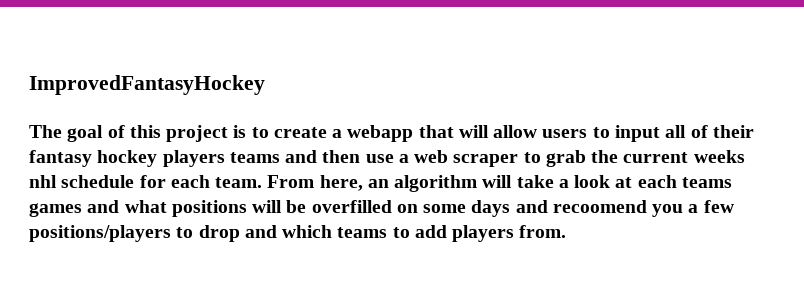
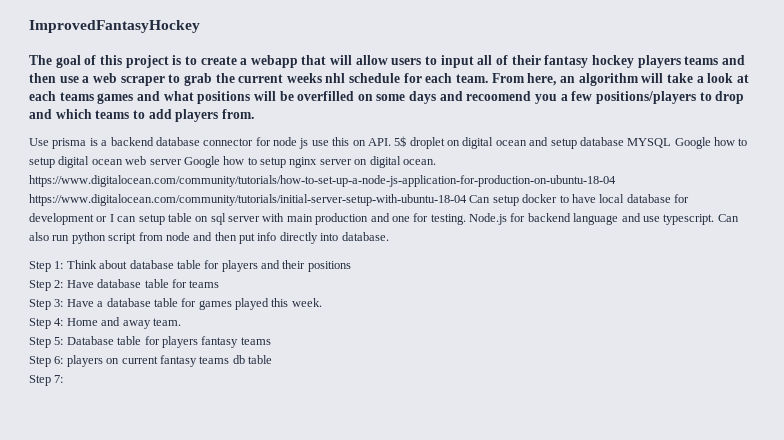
+ Use prisma is a backend database connector for node js use this on API. 5$ droplet on digital ocean and setup database MYSQL Google how to setup digital ocean web server Google how to setup nginx server on digital ocean. https://www.digitalocean.com/community/tutorials/how-to-set-up-a-node-js-application-for-production-on-ubuntu-18-04 https://www.digitalocean.com/community/tutorials/initial-server-setup-with-ubuntu-18-04 Can setup docker to have local database for development or I can setup table on sql server with main production and one for testing. Node.js for backend language and use typescript. Can also run python script from node and then put info directly into database.
+ Step 1: Think about database table for players and their positions
+ Step 2: Have database table for teams
+ Step 3: Have a database table for games played this week.
+ Step 4: Home and away team.
+ Step 5: Database table for players fantasy teams
+ Step 6: players on current fantasy teams db table
+ Step 7:

